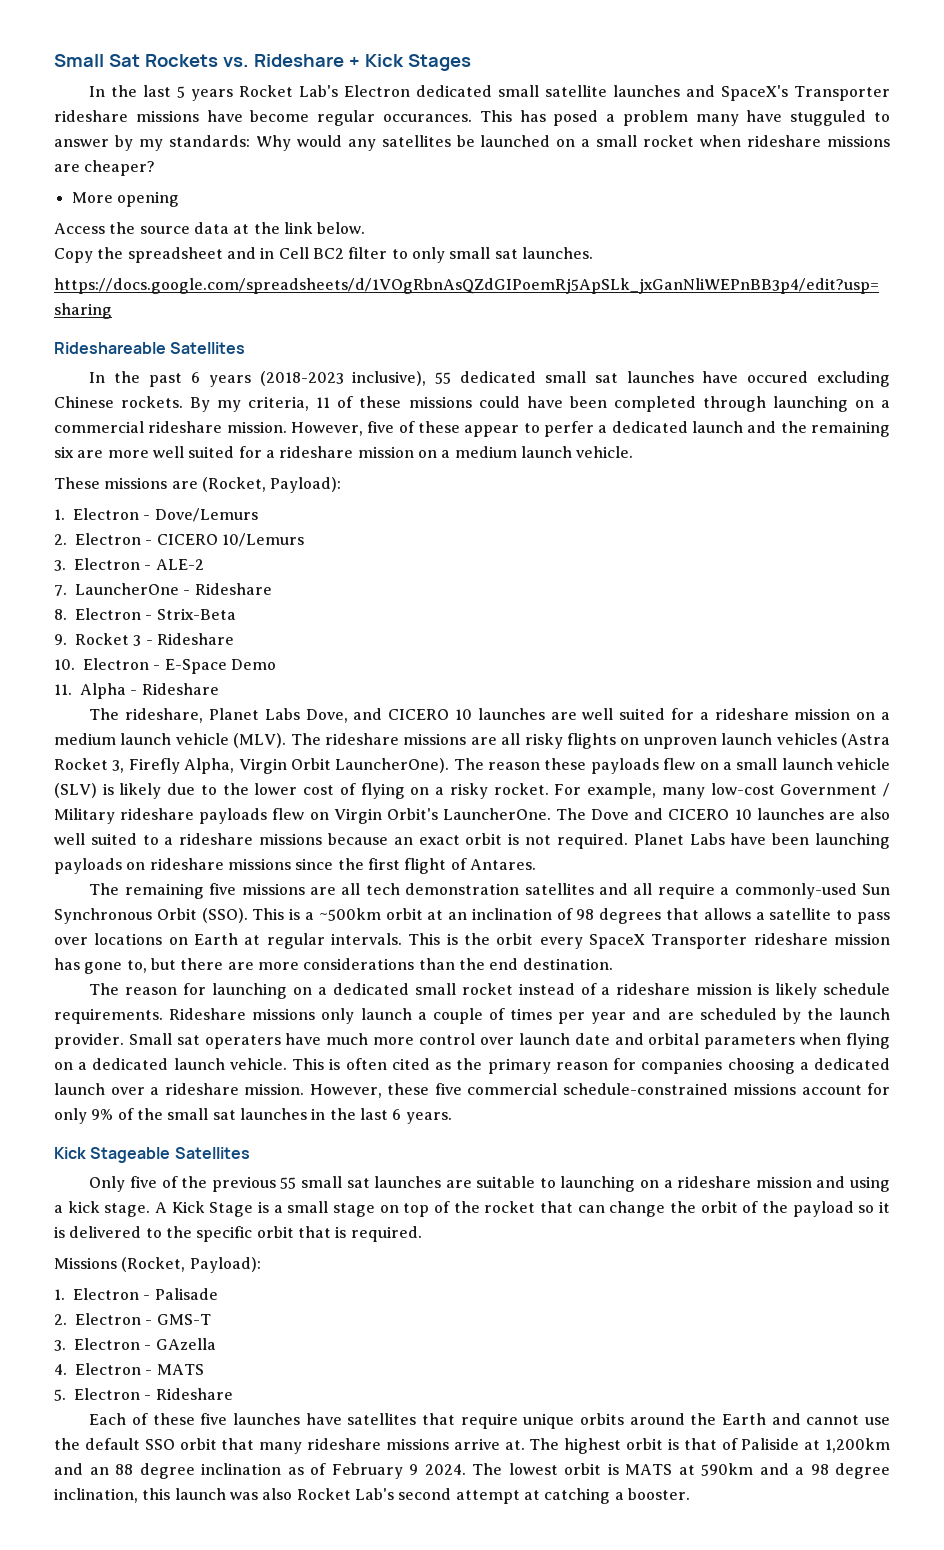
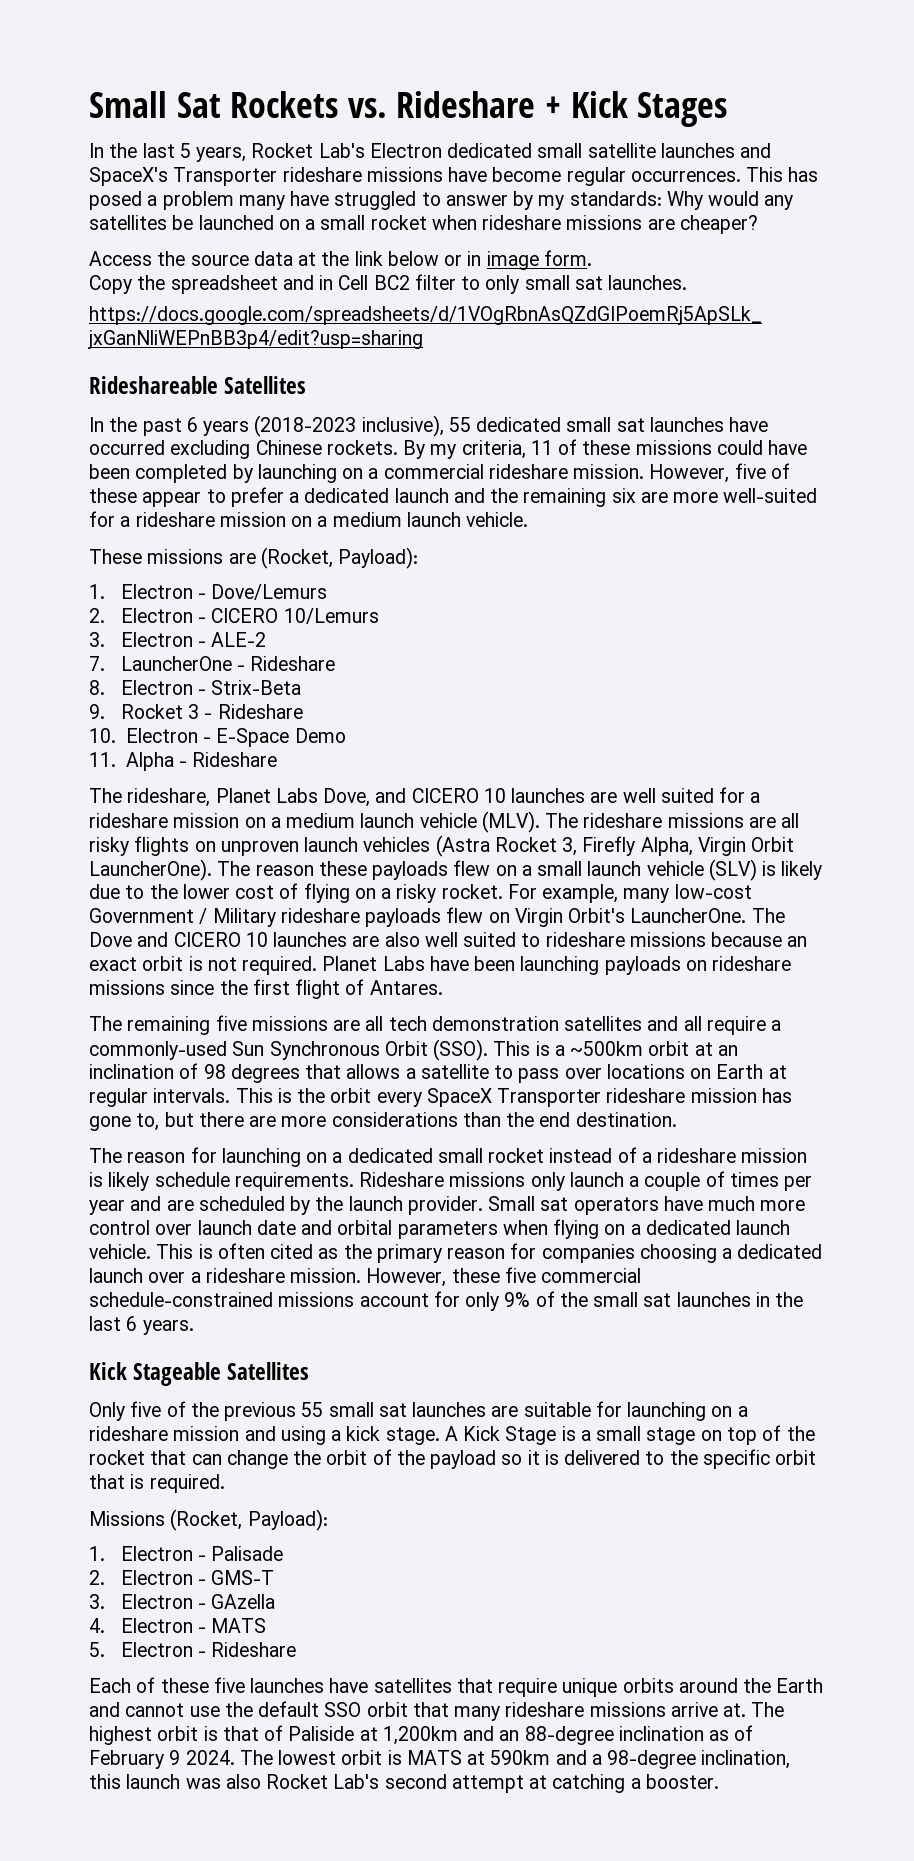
- In the last 5 years Rocket Lab's Electron dedicated small satellite launches and SpaceX's Transporter rideshare missions have become regular occurances.
+ In the last 5 years, Rocket Lab's Electron dedicated small satellite launches and SpaceX's Transporter rideshare missions have become regular occurrences.
- This has posed a problem many have stugguled to answer by my standards: Why would any satellites be launched on a small rocket when rideshare missions are cheaper?
+ This has posed a problem many have struggled to answer by my standards: Why would any satellites be launched on a small rocket when rideshare missions are cheaper?
- More opening
- Access the source data at the link below.
+ Access the source data at the link below or in image form.
- In the past 6 years (2018-2023 inclusive), 55 dedicated small sat launches have occured excluding Chinese rockets.
+ In the past 6 years (2018-2023 inclusive), 55 dedicated small sat launches have occurred excluding Chinese rockets.
- By my criteria, 11 of these missions could have been completed through launching on a commercial rideshare mission.
+ By my criteria, 11 of these missions could have been completed by launching on a commercial rideshare mission.
- However, five of these appear to perfer a dedicated launch and the remaining six are more well suited for a rideshare mission on a medium launch vehicle.
+ However, five of these appear to prefer a dedicated launch and the remaining six are more well-suited for a rideshare mission on a medium launch vehicle.
- The Dove and CICERO 10 launches are also well suited to a rideshare missions because an exact orbit is not required.
+ The Dove and CICERO 10 launches are also well suited to rideshare missions because an exact orbit is not required.
- Small sat operaters have much more control over launch date and orbital parameters when flying on a dedicated launch vehicle.
+ Small sat operators have much more control over launch date and orbital parameters when flying on a dedicated launch vehicle.
- Only five of the previous 55 small sat launches are suitable to launching on a rideshare mission and using a kick stage.
+ Only five of the previous 55 small sat launches are suitable for launching on a rideshare mission and using a kick stage.
- The highest orbit is that of Paliside at 1,200km and an 88 degree inclination as of February 9 2024.
+ The highest orbit is that of Paliside at 1,200km and an 88-degree inclination as of February 9 2024.
- The lowest orbit is MATS at 590km and a 98 degree inclination, this launch was also Rocket Lab's second attempt at catching a booster.
+ The lowest orbit is MATS at 590km and a 98-degree inclination, this launch was also Rocket Lab's second attempt at catching a booster.

